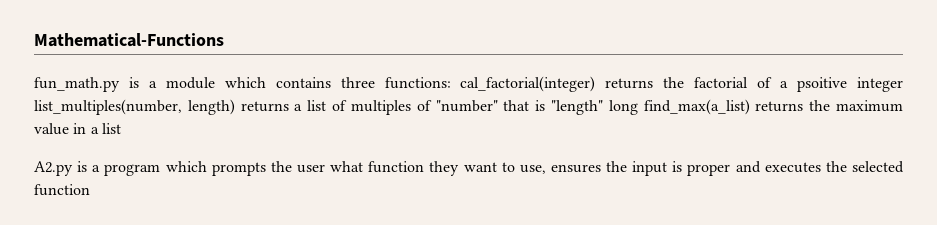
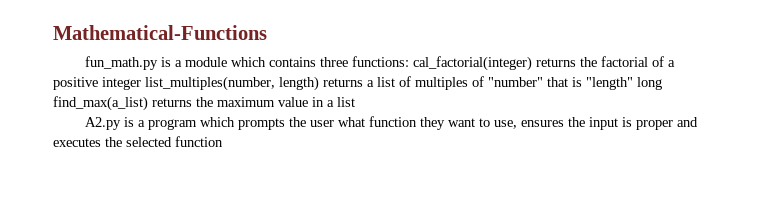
- fun_math.py is a module which contains three functions: cal_factorial(integer) returns the factorial of a psoitive integer list_multiples(number, length) returns a list of multiples of "number" that is "length" long find_max(a_list) returns the maximum value in a list
+ fun_math.py is a module which contains three functions: cal_factorial(integer) returns the factorial of a positive integer list_multiples(number, length) returns a list of multiples of "number" that is "length" long find_max(a_list) returns the maximum value in a list

